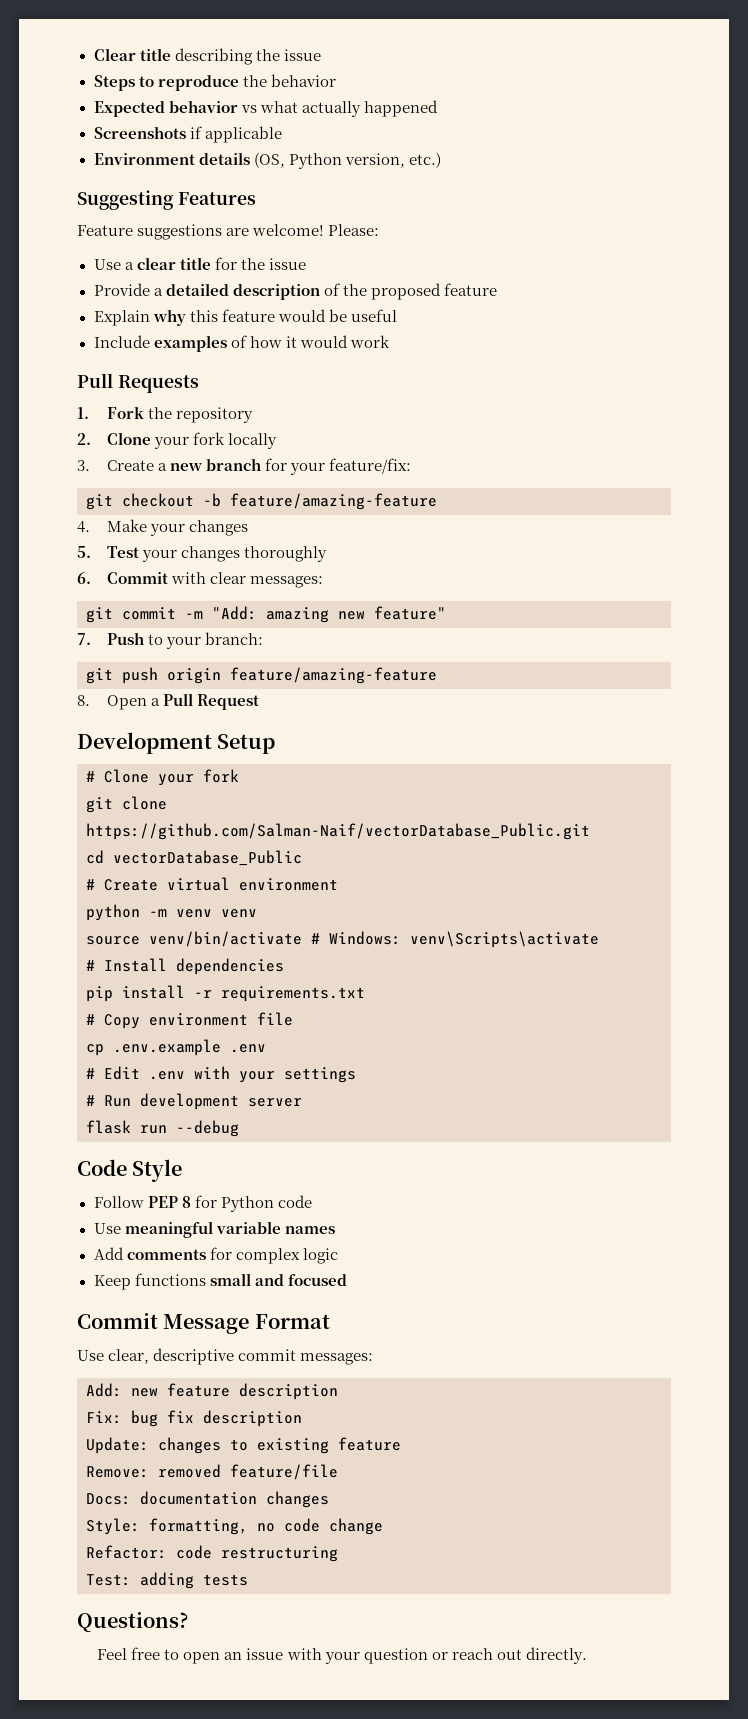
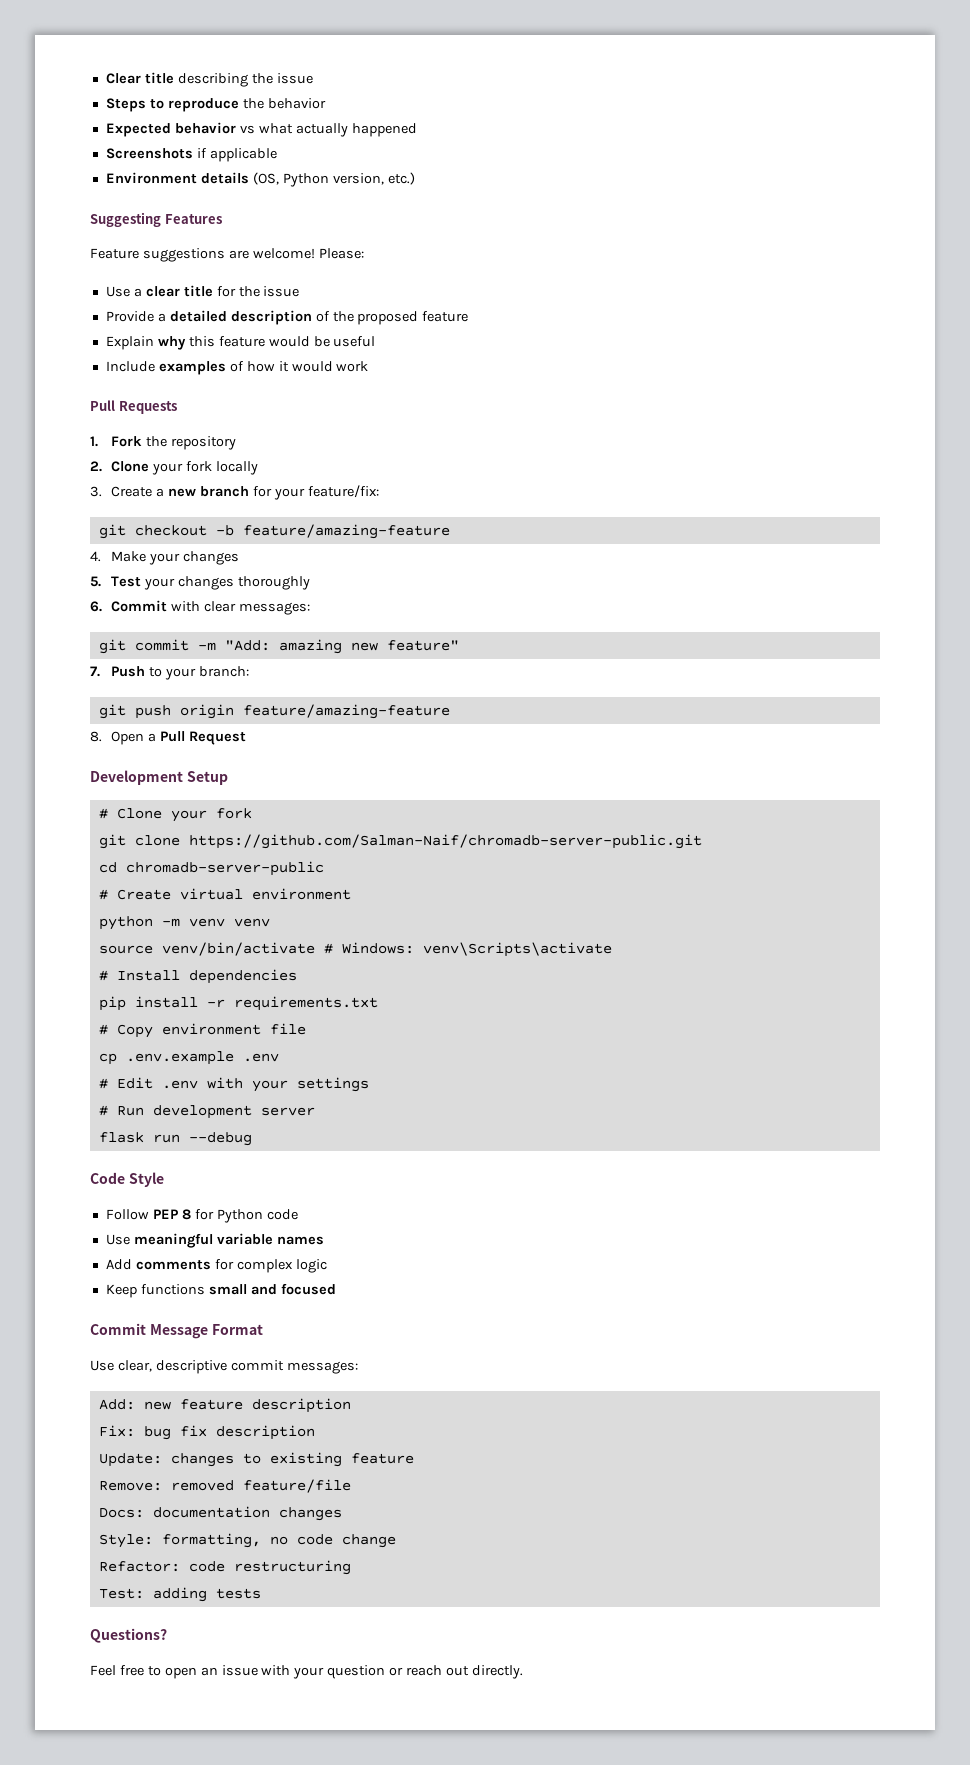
- git clone https://github.com/Salman-Naif/vectorDatabase_Public.git
+ git clone https://github.com/Salman-Naif/chromadb-server-public.git
- cd vectorDatabase_Public
+ cd chromadb-server-public

